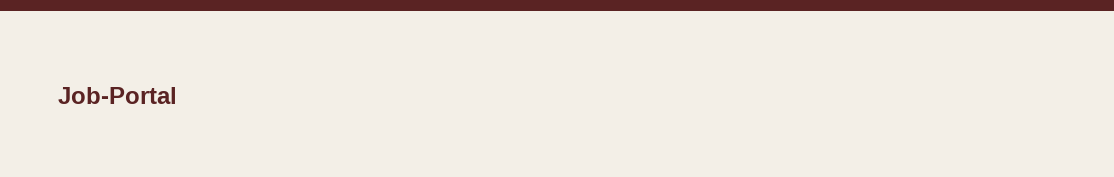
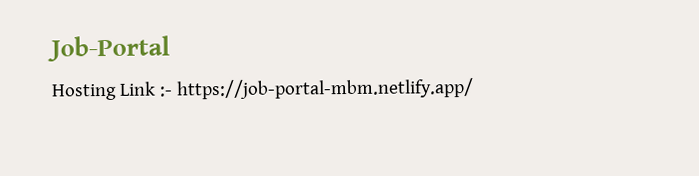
+ Hosting Link :- https://job-portal-mbm.netlify.app/

